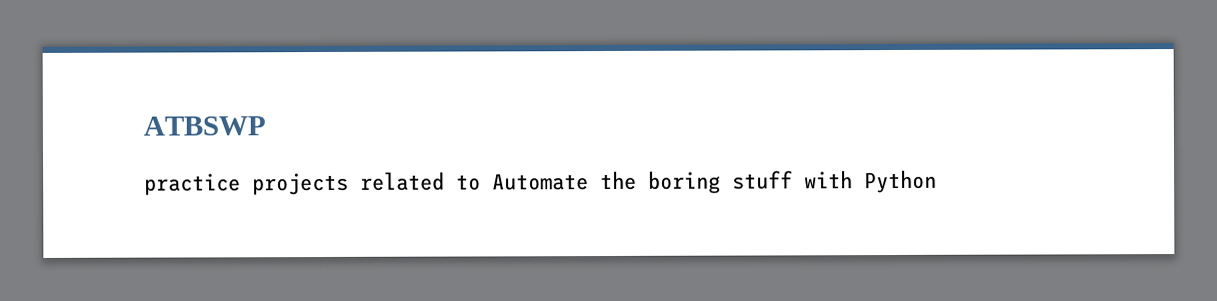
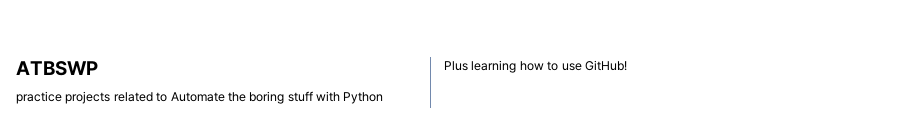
+ Plus learning how to use GitHub!

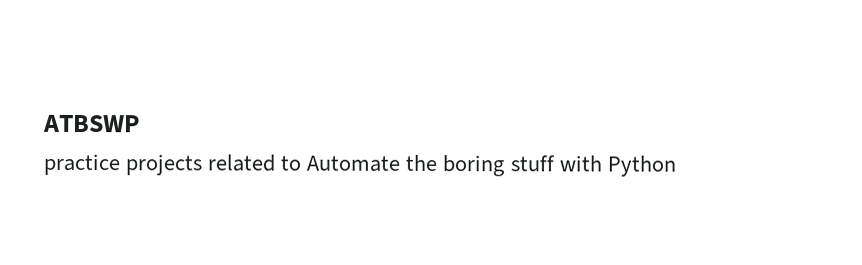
- Plus learning how to use GitHub!

